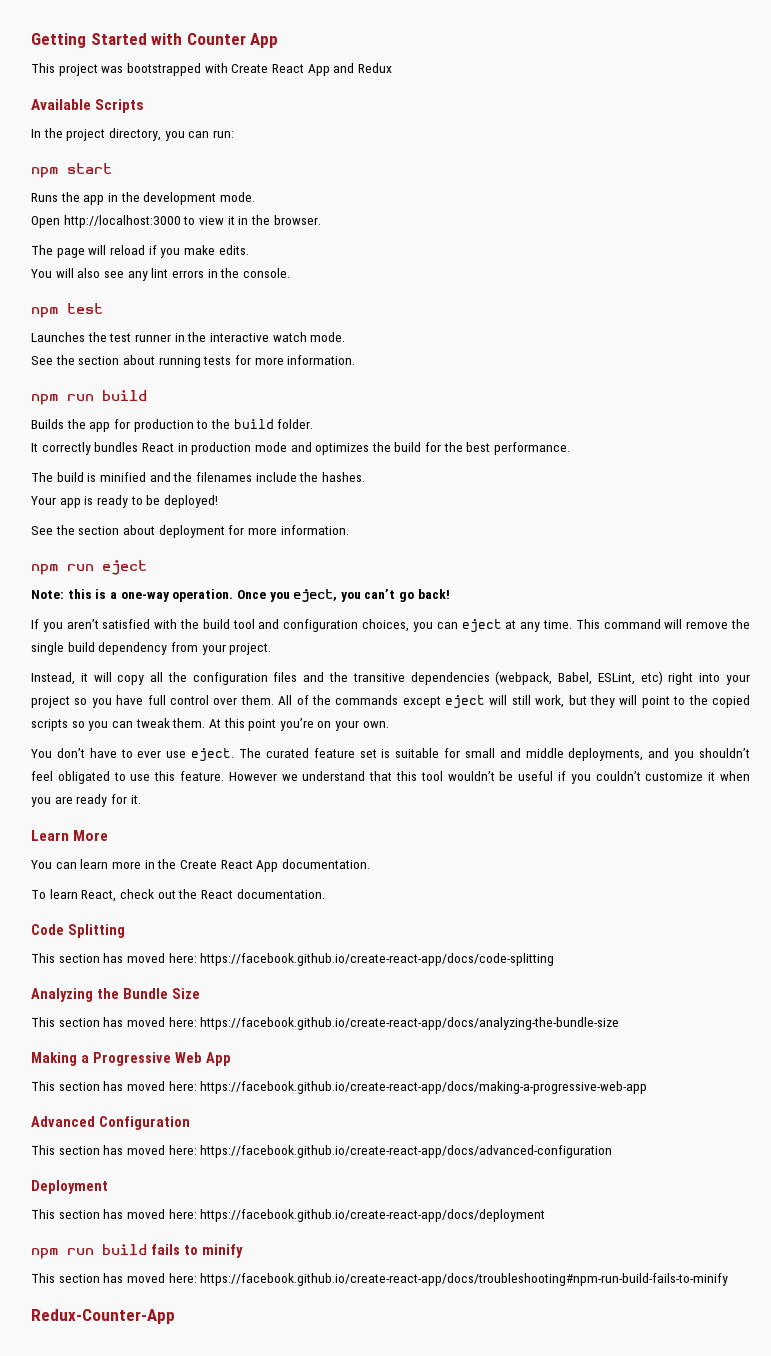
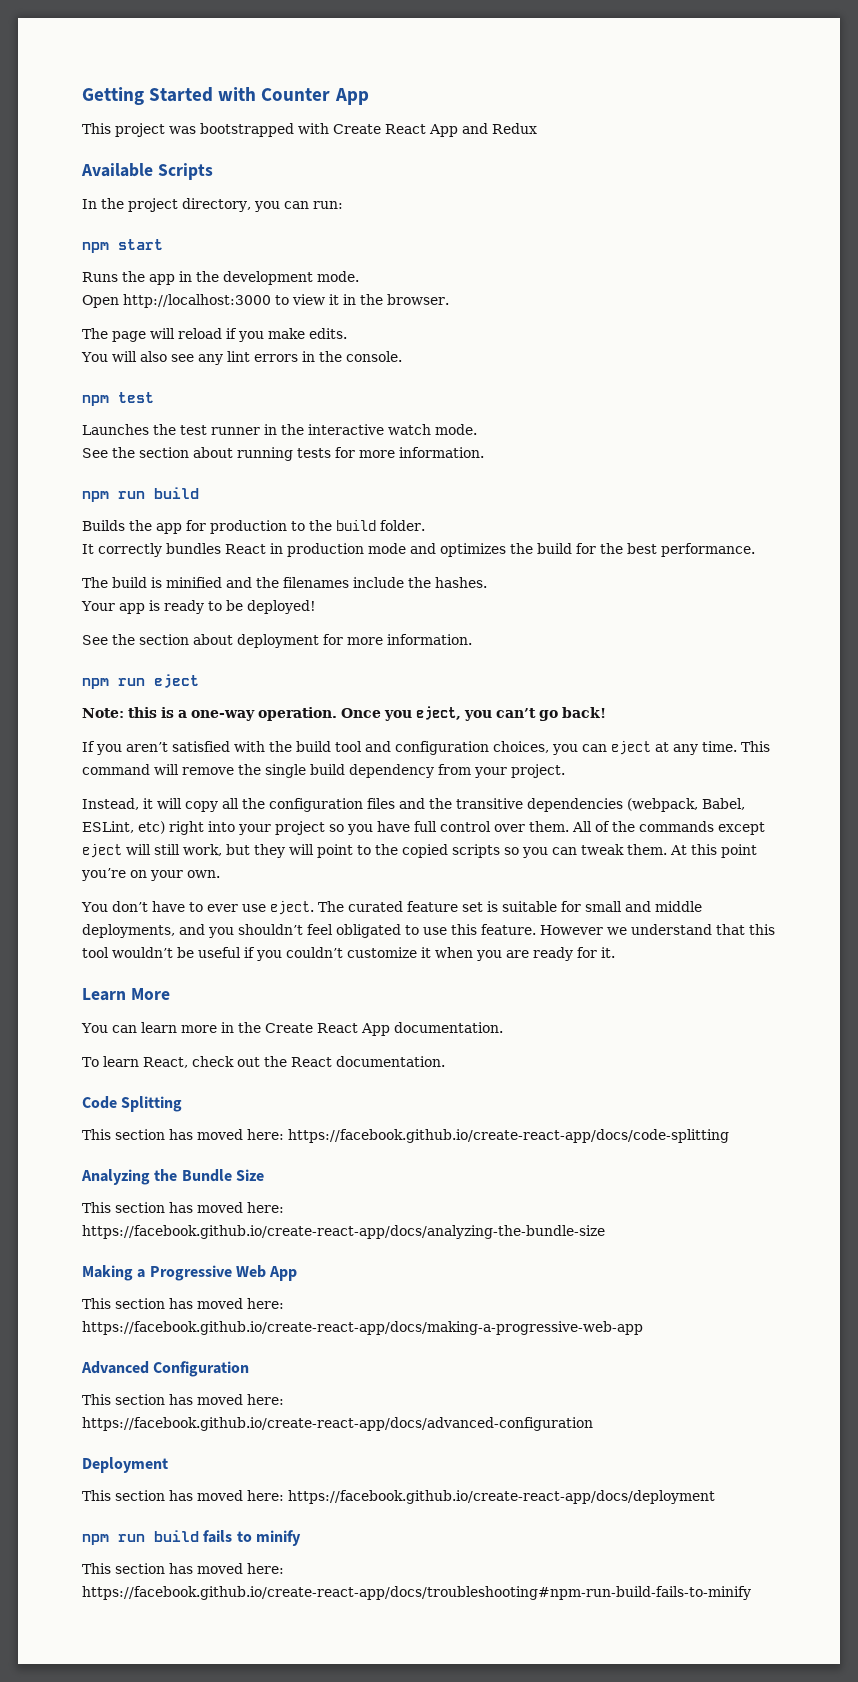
- Redux-Counter-App

